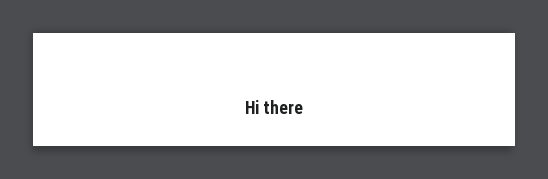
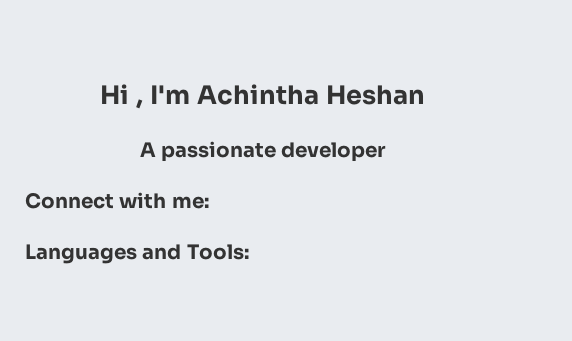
- Hi there
+ Hi , I'm Achintha Heshan
+ A passionate developer
+ Connect with me:
+ Languages and Tools:

